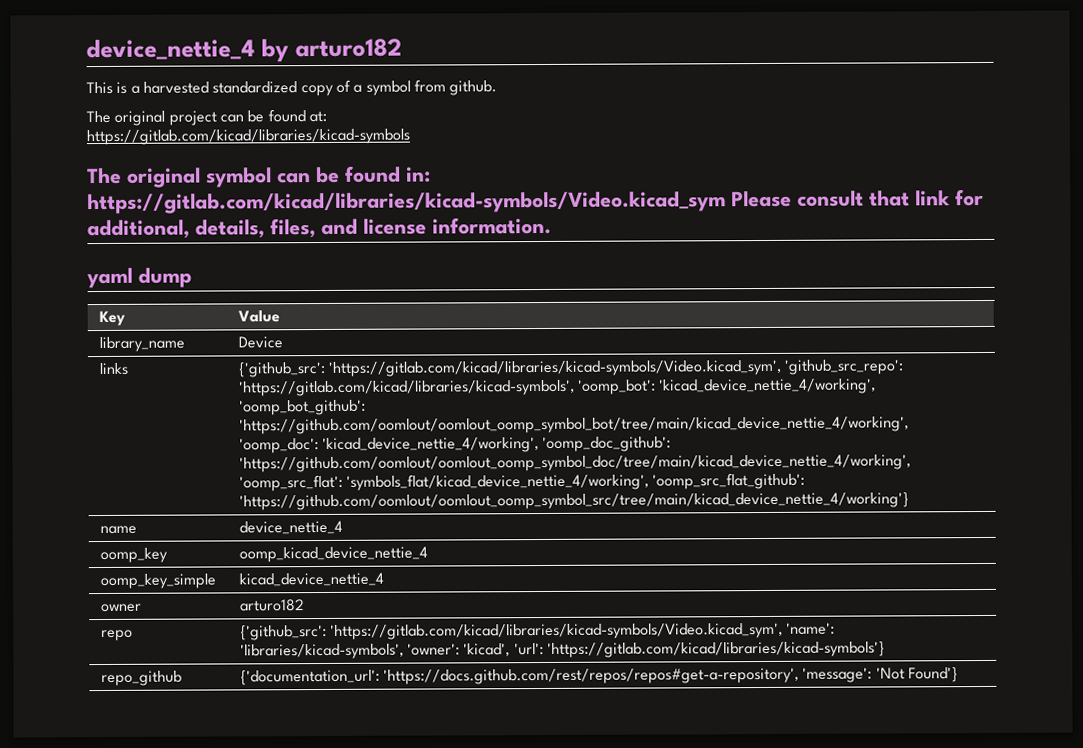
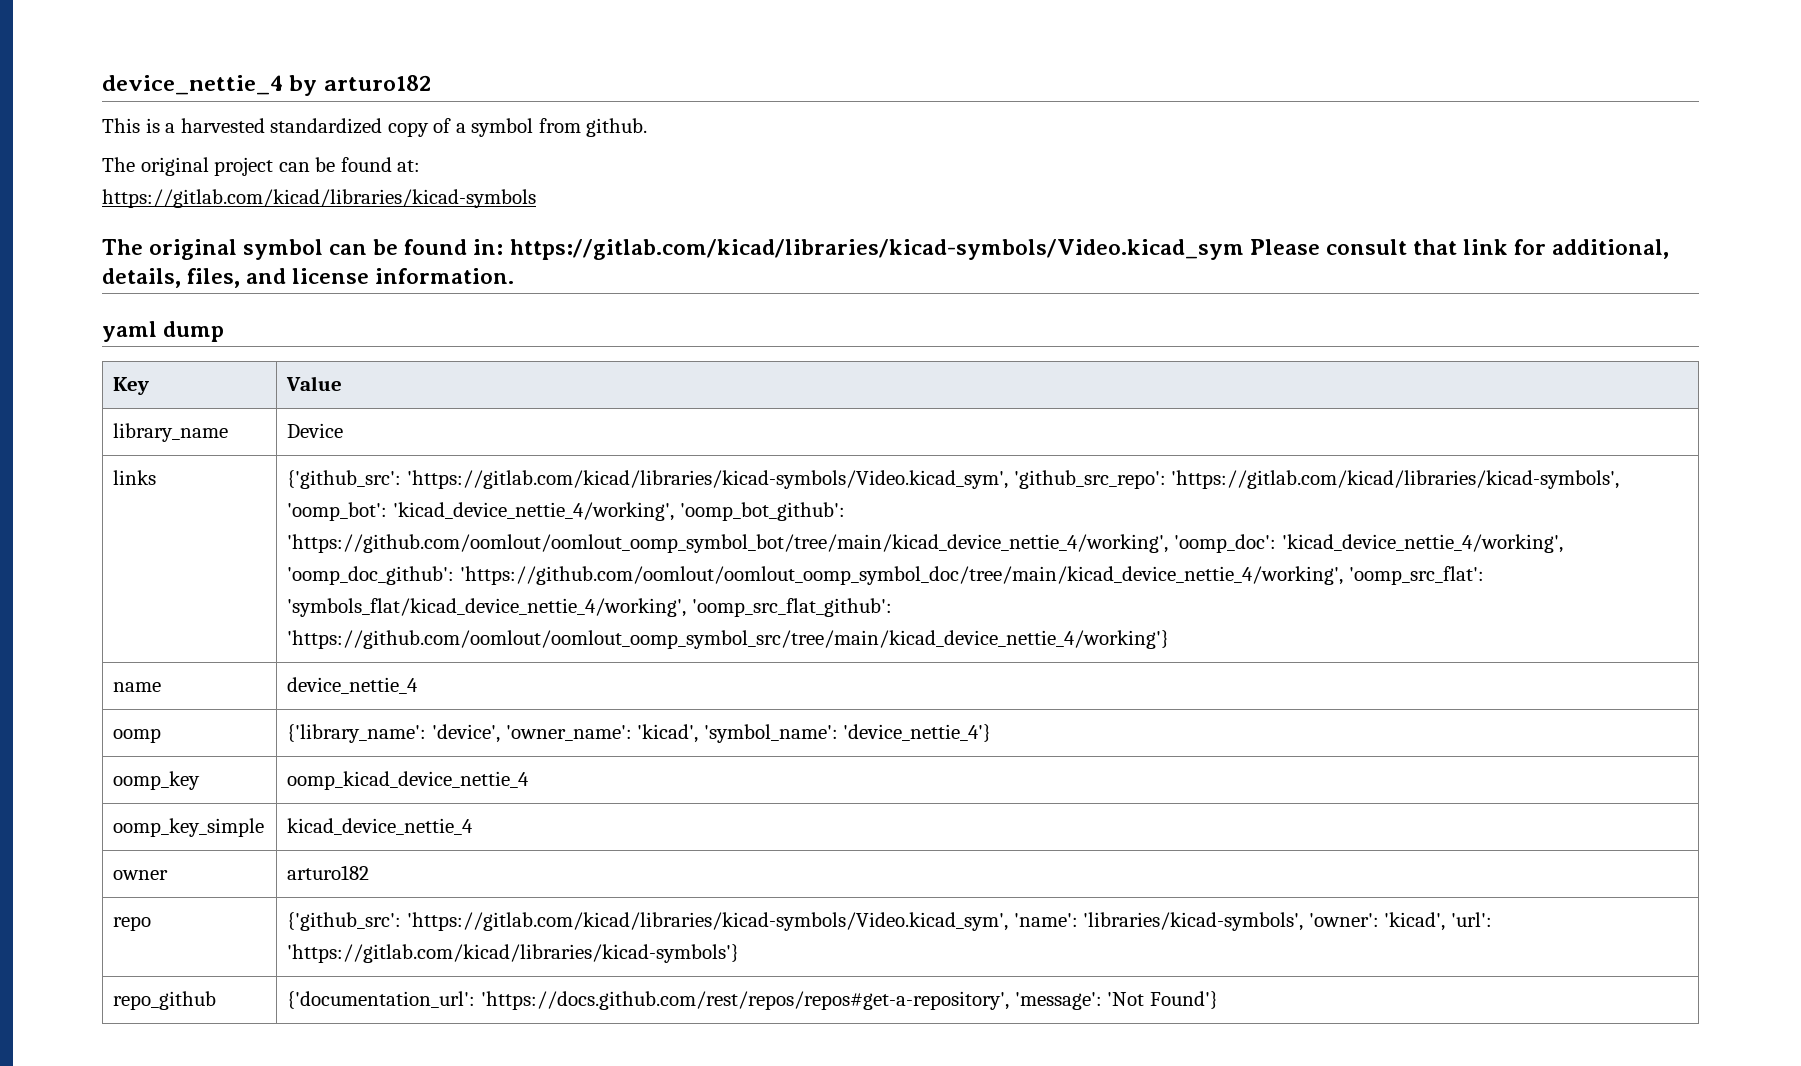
+ oomp | {'library_name': 'device', 'owner_name': 'kicad', 'symbol_name': 'device_nettie_4'}

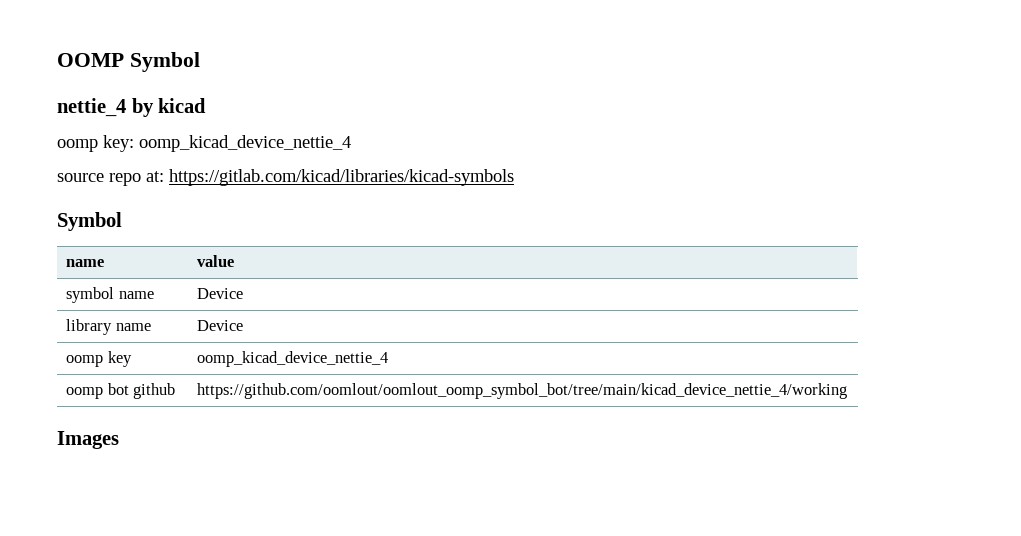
- device_nettie_4 by arturo182
- This is a harvested standardized copy of a symbol from github.
- The original project can be found at:
- https://gitlab.com/kicad/libraries/kicad-symbols
- The original symbol can be found in: https://gitlab.com/kicad/libraries/kicad-symbols/Video.kicad_sym Please consult that link for additional, details, files, and license information.
- yaml dump
- Key | Value
- library_name | Device
- links | {'github_src': 'https://gitlab.com/kicad/libraries/kicad-symbols/Video.kicad_sym', 'github_src_repo': 'https://gitlab.com/kicad/libraries/kicad-symbols', 'oomp_bot': 'kicad_device_nettie_4/working', 'oomp_bot_github': 'https://github.com/oomlout/oomlout_oomp_symbol_bot/tree/main/kicad_device_nettie_4/working', 'oomp_doc': 'kicad_device_nettie_4/working', 'oomp_doc_github': 'https://github.com/oomlout/oomlout_oomp_symbol_doc/tree/main/kicad_device_nettie_4/working', 'oomp_src_flat': 'symbols_flat/kicad_device_nettie_4/working', 'oomp_src_flat_github': 'https://github.com/oomlout/oomlout_oomp_symbol_src/tree/main/kicad_device_nettie_4/working'}
- name | device_nettie_4
- oomp | {'library_name': 'device', 'owner_name': 'kicad', 'symbol_name': 'device_nettie_4'}
- oomp_key | oomp_kicad_device_nettie_4
- oomp_key_simple | kicad_device_nettie_4
- owner | arturo182
- repo | {'github_src': 'https://gitlab.com/kicad/libraries/kicad-symbols/Video.kicad_sym', 'name': 'libraries/kicad-symbols', 'owner': 'kicad', 'url': 'https://gitlab.com/kicad/libraries/kicad-symbols'}
- repo_github | {'documentation_url': 'https://docs.github.com/rest/repos/repos#get-a-repository', 'message': 'Not Found'}
+ OOMP Symbol
+ nettie_4 by kicad
+ oomp key: oomp_kicad_device_nettie_4
+ source repo at: https://gitlab.com/kicad/libraries/kicad-symbols
+ Symbol
+ name | value
+ symbol name | Device
+ library name | Device
+ oomp key | oomp_kicad_device_nettie_4
+ oomp bot github | https://github.com/oomlout/oomlout_oomp_symbol_bot/tree/main/kicad_device_nettie_4/working
+ Images

